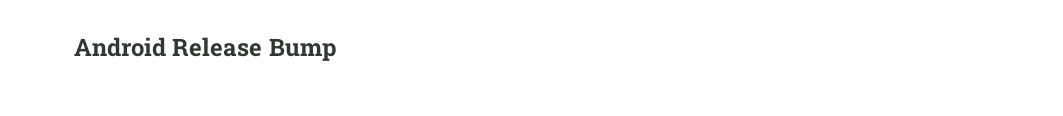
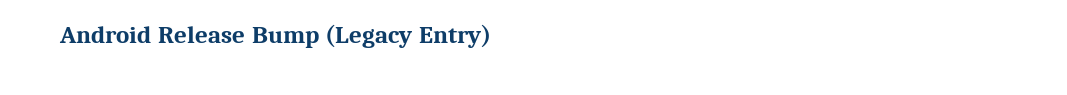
- Android Release Bump
+ Android Release Bump (Legacy Entry)

